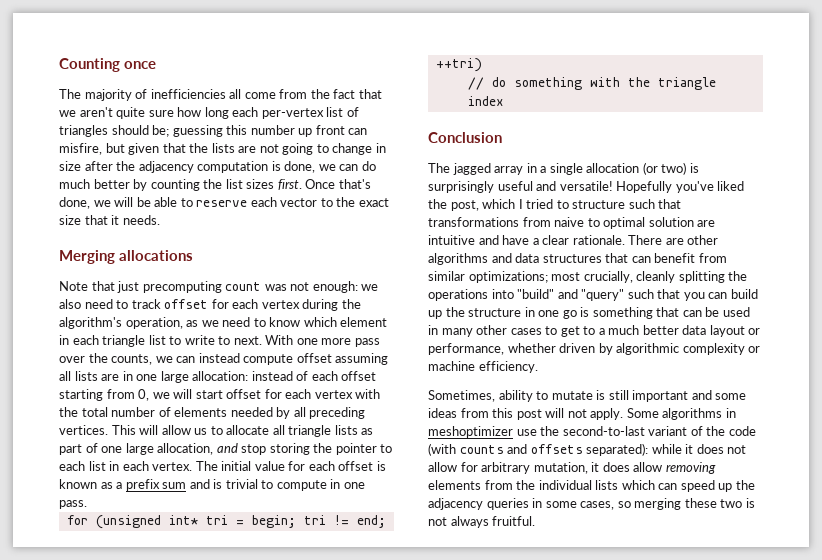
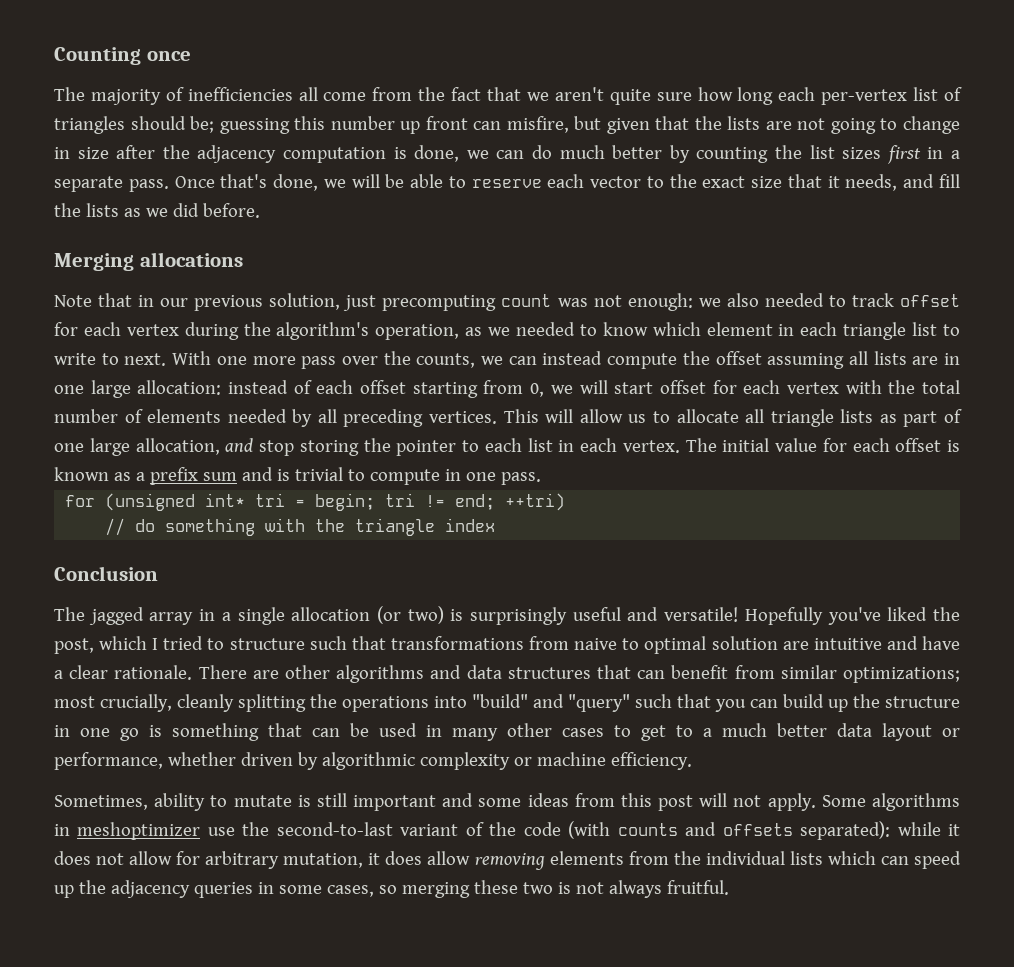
- The majority of inefficiencies all come from the fact that we aren't quite sure how long each per-vertex list of triangles should be; guessing this number up front can misfire, but given that the lists are not going to change in size after the adjacency computation is done, we can do much better by counting the list sizes first.
+ The majority of inefficiencies all come from the fact that we aren't quite sure how long each per-vertex list of triangles should be; guessing this number up front can misfire, but given that the lists are not going to change in size after the adjacency computation is done, we can do much better by counting the list sizes first in a separate pass.
- Once that's done, we will be able to reserve each vector to the exact size that it needs.
+ Once that's done, we will be able to reserve each vector to the exact size that it needs, and fill the lists as we did before.
- Note that just precomputing count was not enough: we also need to track offset for each vertex during the algorithm's operation, as we need to know which element in each triangle list to write to next.
+ Note that in our previous solution, just precomputing count was not enough: we also needed to track offset for each vertex during the algorithm's operation, as we needed to know which element in each triangle list to write to next.
- With one more pass over the counts, we can instead compute offset assuming all lists are in one large allocation: instead of each offset starting from 0, we will start offset for each vertex with the total number of elements needed by all preceding vertices.
+ With one more pass over the counts, we can instead compute the offset assuming all lists are in one large allocation: instead of each offset starting from 0, we will start offset for each vertex with the total number of elements needed by all preceding vertices.

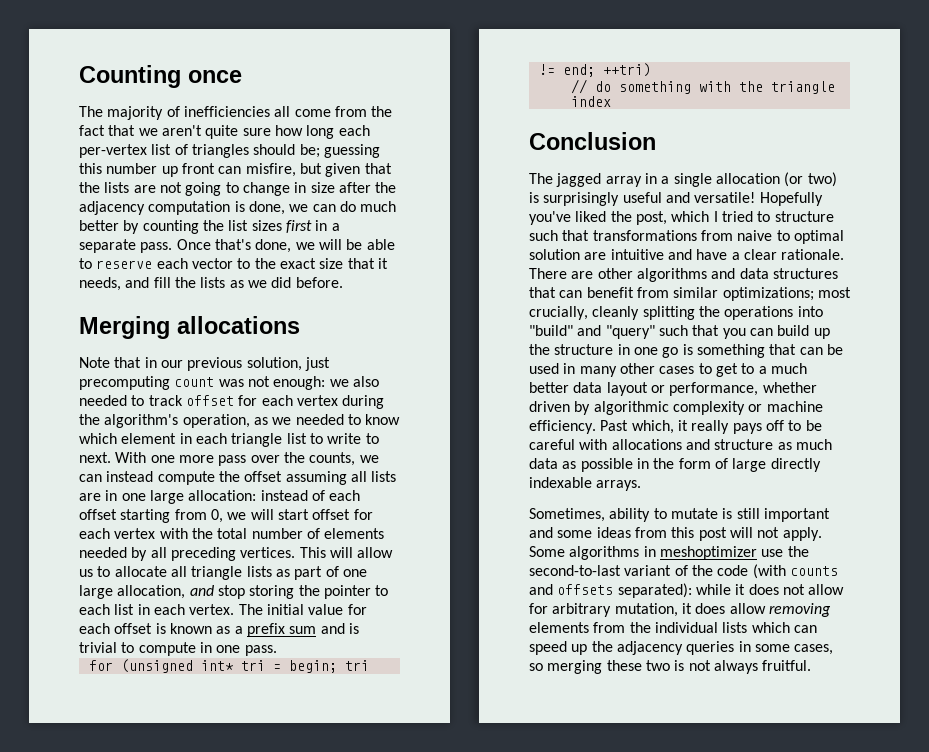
+ Past which, it really pays off to be careful with allocations and structure as much data as possible in the form of large directly indexable arrays.

